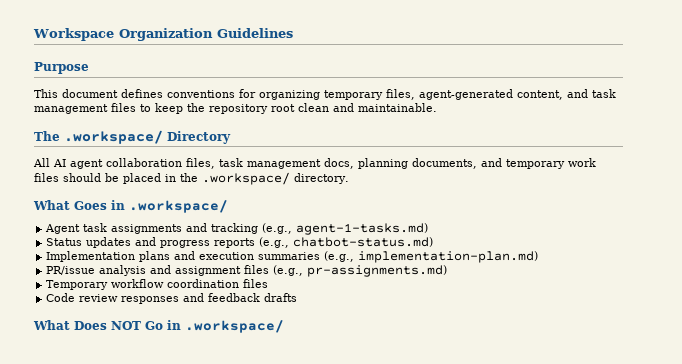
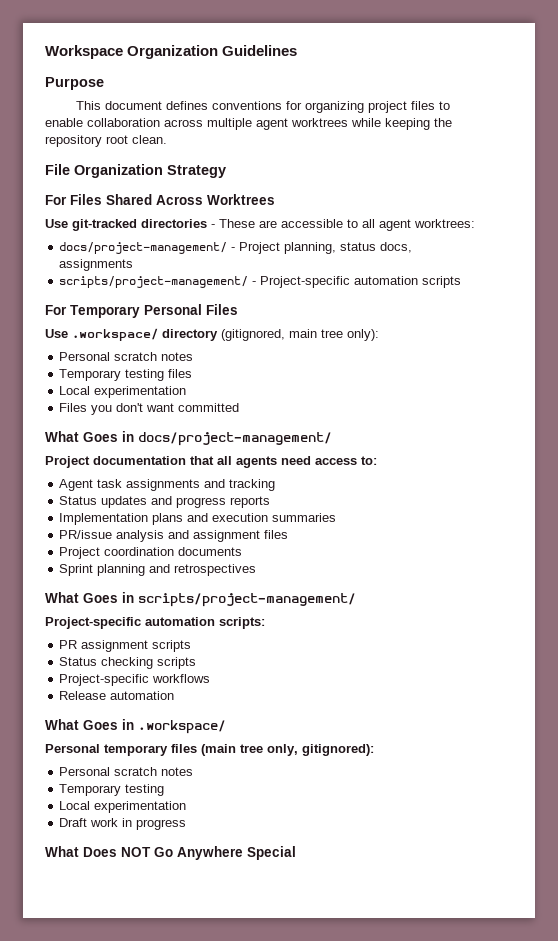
- This document defines conventions for organizing temporary files, agent-generated content, and task management files to keep the repository root clean and maintainable.
- The .workspace/ Directory
- All AI agent collaboration files, task management docs, planning documents, and temporary work files should be placed in the .workspace/ directory.
+ This document defines conventions for organizing project files to enable collaboration across multiple agent worktrees while keeping the repository root clean.
+ File Organization Strategy
+ For Files Shared Across Worktrees
+ Use git-tracked directories - These are accessible to all agent worktrees:
+ docs/project-management/ - Project planning, status docs, assignments
+ scripts/project-management/ - Project-specific automation scripts
+ For Temporary Personal Files
+ Use .workspace/ directory (gitignored, main tree only):
+ Personal scratch notes
+ Temporary testing files
+ Local experimentation
+ Files you don't want committed
+ What Goes in docs/project-management/
+ Project documentation that all agents need access to:
+ Agent task assignments and tracking
+ Status updates and progress reports
+ Implementation plans and execution summaries
+ PR/issue analysis and assignment files
+ Project coordination documents
+ Sprint planning and retrospectives
+ What Goes in scripts/project-management/
+ Project-specific automation scripts:
+ PR assignment scripts
+ Status checking scripts
+ Project-specific workflows
+ Release automation
  What Goes in .workspace/
- Agent task assignments and tracking (e.g., agent-1-tasks.md)
- Status updates and progress reports (e.g., chatbot-status.md)
- Implementation plans and execution summaries (e.g., implementation-plan.md)
- PR/issue analysis and assignment files (e.g., pr-assignments.md)
- Temporary workflow coordination files
- Code review responses and feedback drafts
+ Personal temporary files (main tree only, gitignored):
+ Personal scratch notes
+ Temporary testing
+ Local experimentation
+ Draft work in progress
- What Does NOT Go in .workspace/
+ What Does NOT Go Anywhere Special

